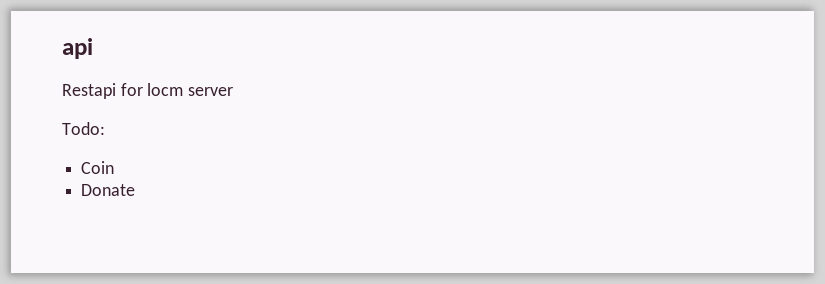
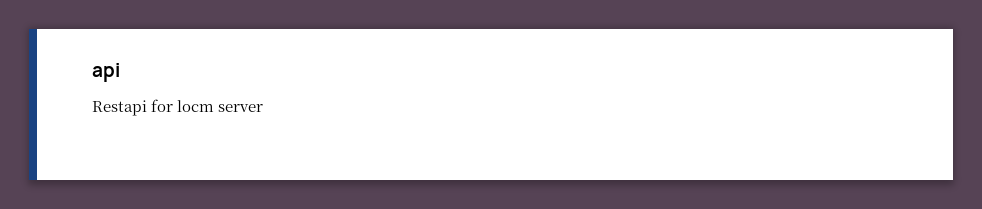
- Todo:
- Coin
- Donate

